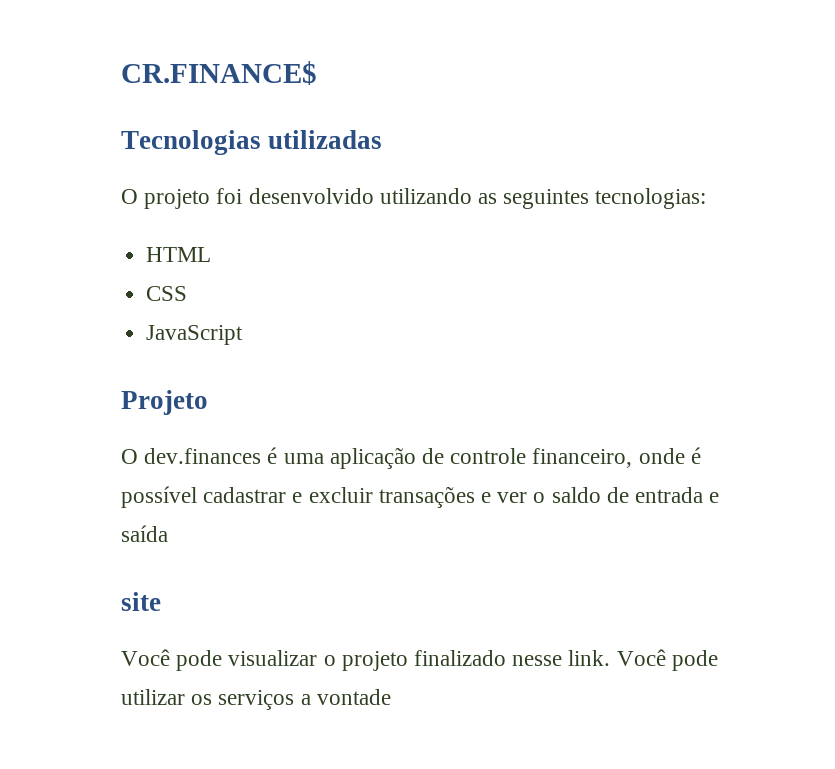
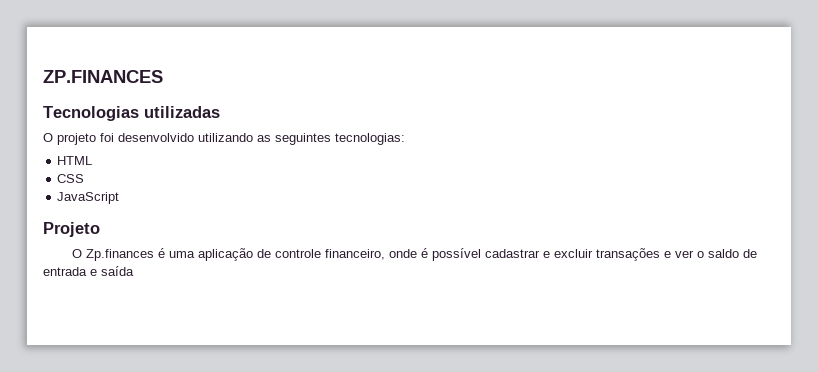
- CR.FINANCE$
+ ZP.FINANCES
- O dev.finances é uma aplicação de controle financeiro, onde é possível cadastrar e excluir transações e ver o saldo de entrada e saída
+ O Zp.finances é uma aplicação de controle financeiro, onde é possível cadastrar e excluir transações e ver o saldo de entrada e saída
- site
- Você pode visualizar o projeto finalizado nesse link. Você pode utilizar os serviços a vontade

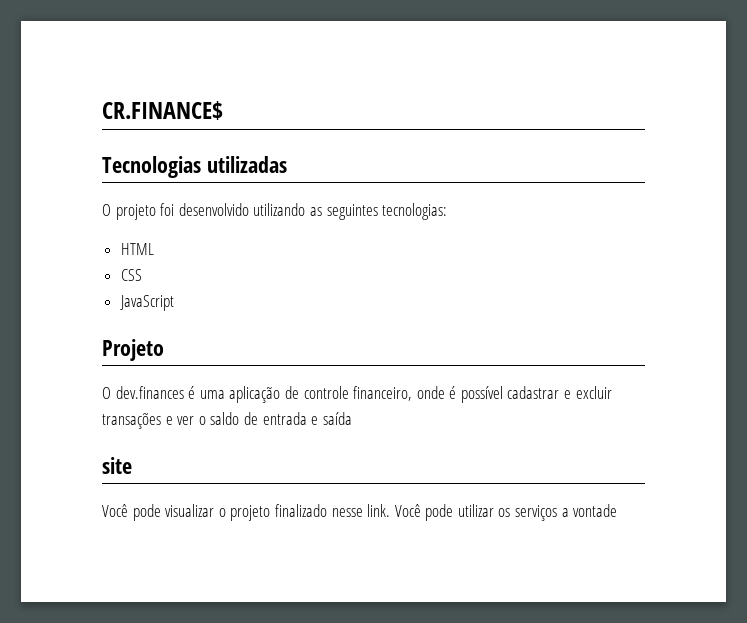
- ZP.FINANCES
+ CR.FINANCE$
- O Zp.finances é uma aplicação de controle financeiro, onde é possível cadastrar e excluir transações e ver o saldo de entrada e saída
+ O dev.finances é uma aplicação de controle financeiro, onde é possível cadastrar e excluir transações e ver o saldo de entrada e saída
+ site
+ Você pode visualizar o projeto finalizado nesse link. Você pode utilizar os serviços a vontade

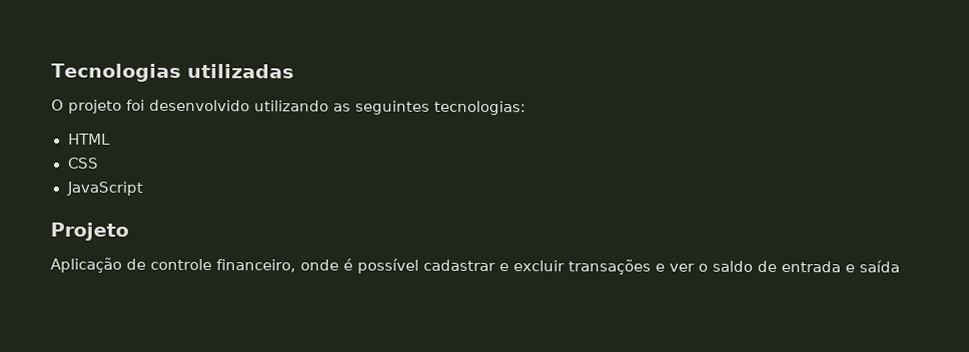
- CR.FINANCE$
- O dev.finances é uma aplicação de controle financeiro, onde é possível cadastrar e excluir transações e ver o saldo de entrada e saída
+ Aplicação de controle financeiro, onde é possível cadastrar e excluir transações e ver o saldo de entrada e saída
- site
- Você pode visualizar o projeto finalizado nesse link. Você pode utilizar os serviços a vontade

